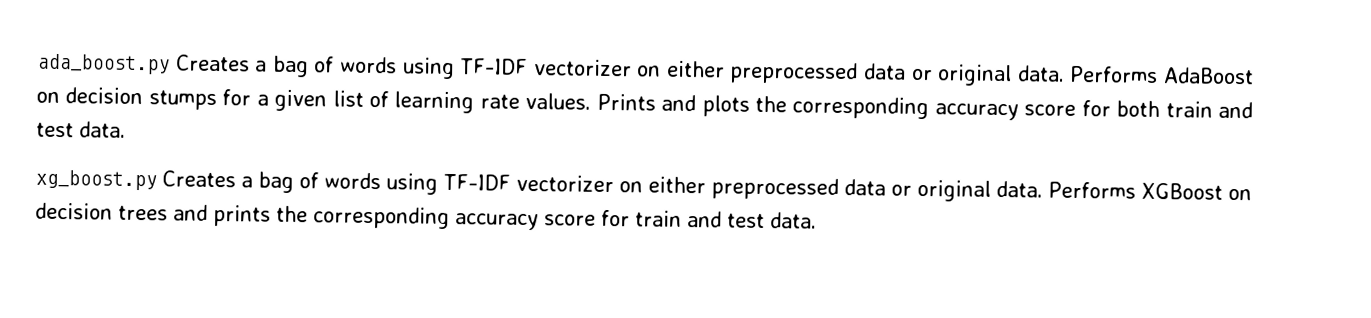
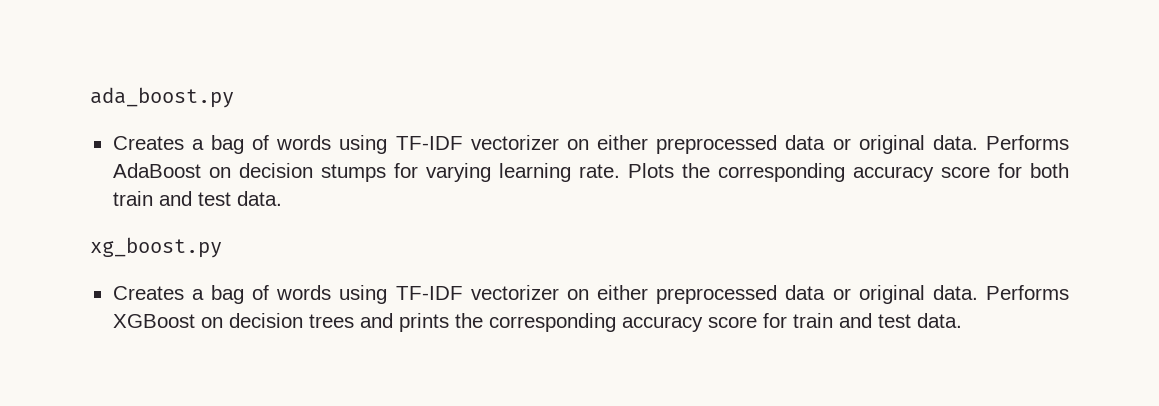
- ada_boost.py Creates a bag of words using TF-IDF vectorizer on either preprocessed data or original data.
+ ada_boost.py
+ Creates a bag of words using TF-IDF vectorizer on either preprocessed data or original data.
- Performs AdaBoost on decision stumps for a given list of learning rate values. Prints and plots the corresponding accuracy score for both train and test data.
+ Performs AdaBoost on decision stumps for varying learning rate. Plots the corresponding accuracy score for both train and test data.
- xg_boost.py Creates a bag of words using TF-IDF vectorizer on either preprocessed data or original data.
+ xg_boost.py
+ Creates a bag of words using TF-IDF vectorizer on either preprocessed data or original data.

